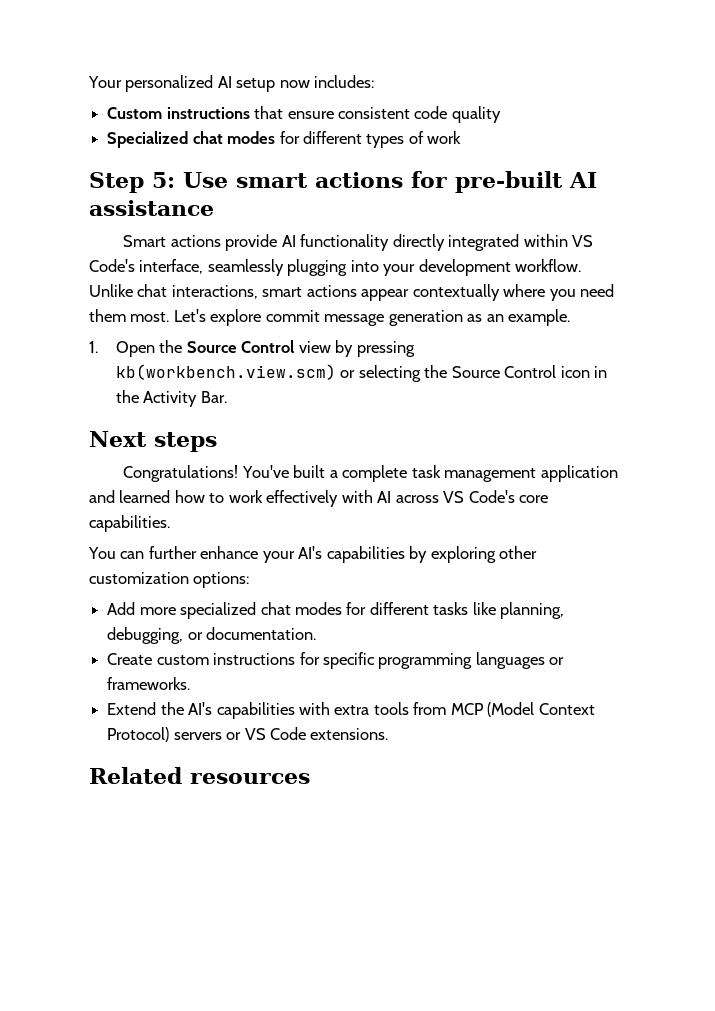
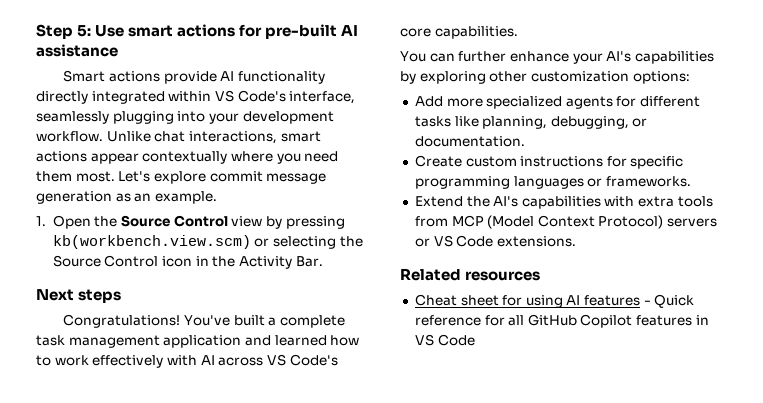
- Your personalized AI setup now includes:
- Custom instructions that ensure consistent code quality
- Specialized chat modes for different types of work
- Add more specialized chat modes for different tasks like planning, debugging, or documentation.
+ Add more specialized agents for different tasks like planning, debugging, or documentation.
+ Cheat sheet for using AI features - Quick reference for all GitHub Copilot features in VS Code

